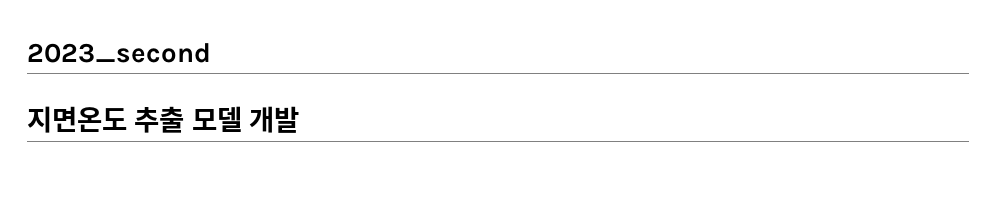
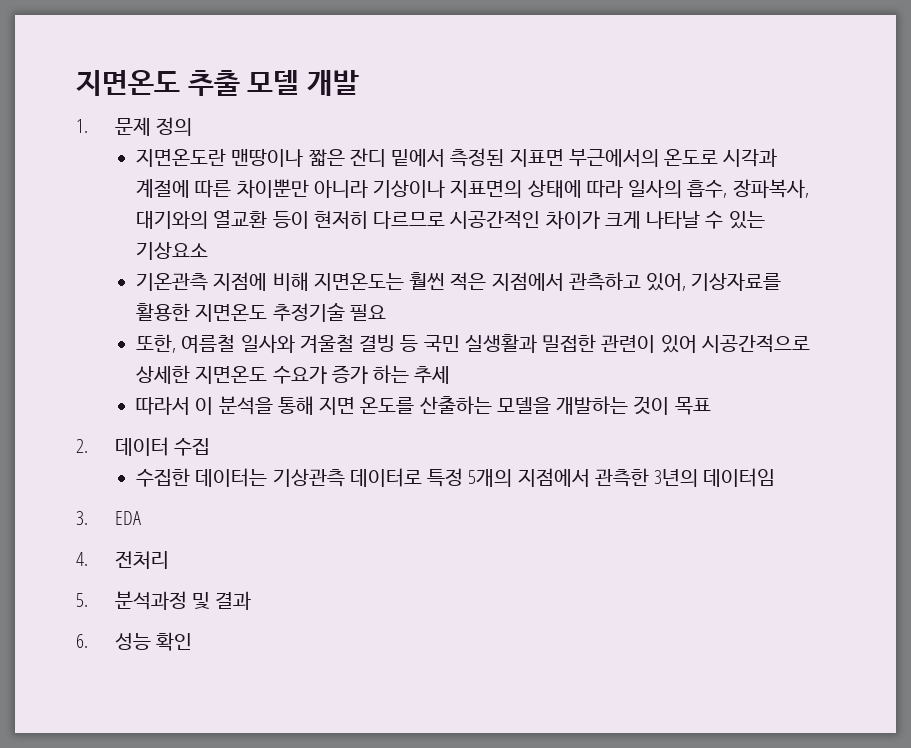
- 2023_second
+ 1. 문제 정의
+ 지면온도란 맨땅이나 짧은 잔디 밑에서 측정된 지표면 부근에서의 온도로 시각과 계절에 따른 차이뿐만 아니라 기상이나 지표면의 상태에 따라 일사의 흡수, 장파복사, 대기와의 열교환 등이 현저히 다르므로 시공간적인 차이가 크게 나타날 수 있는 기상요소
+ 기온관측 지점에 비해 지면온도는 훨씬 적은 지점에서 관측하고 있어, 기상자료를 활용한 지면온도 추정기술 필요
+ 또한, 여름철 일사와 겨울철 결빙 등 국민 실생활과 밀접한 관련이 있어 시공간적으로 상세한 지면온도 수요가 증가 하는 추세
+ 따라서 이 분석을 통해 지면 온도를 산출하는 모델을 개발하는 것이 목표
+ 2. 데이터 수집
+ 수집한 데이터는 기상관측 데이터로 특정 5개의 지점에서 관측한 3년의 데이터임
+ 3. EDA
+ 4. 전처리
+ 5. 분석과정 및 결과
+ 6. 성능 확인

